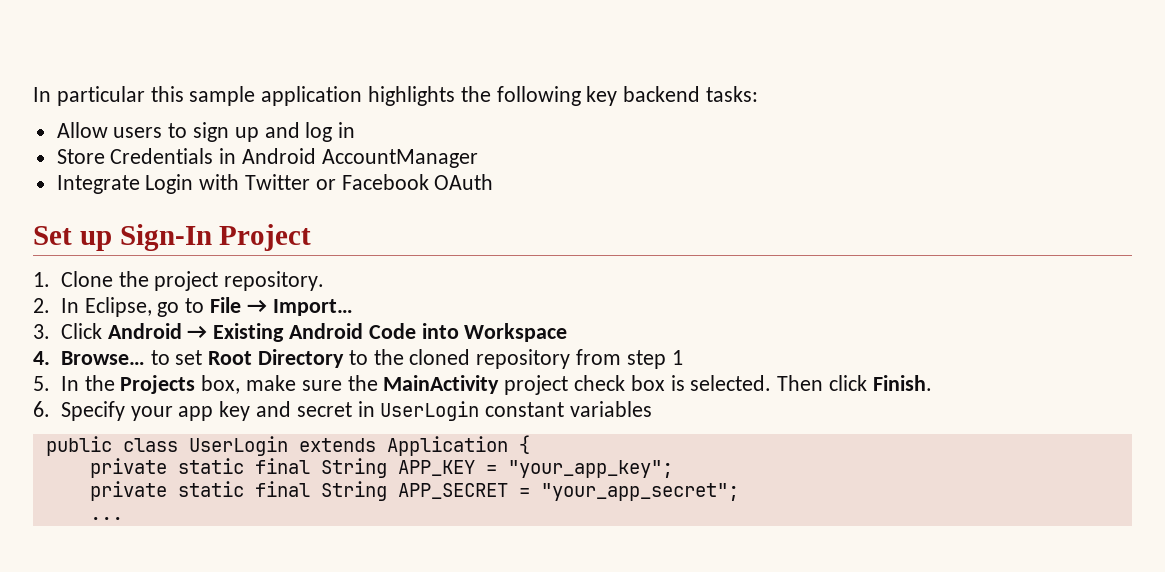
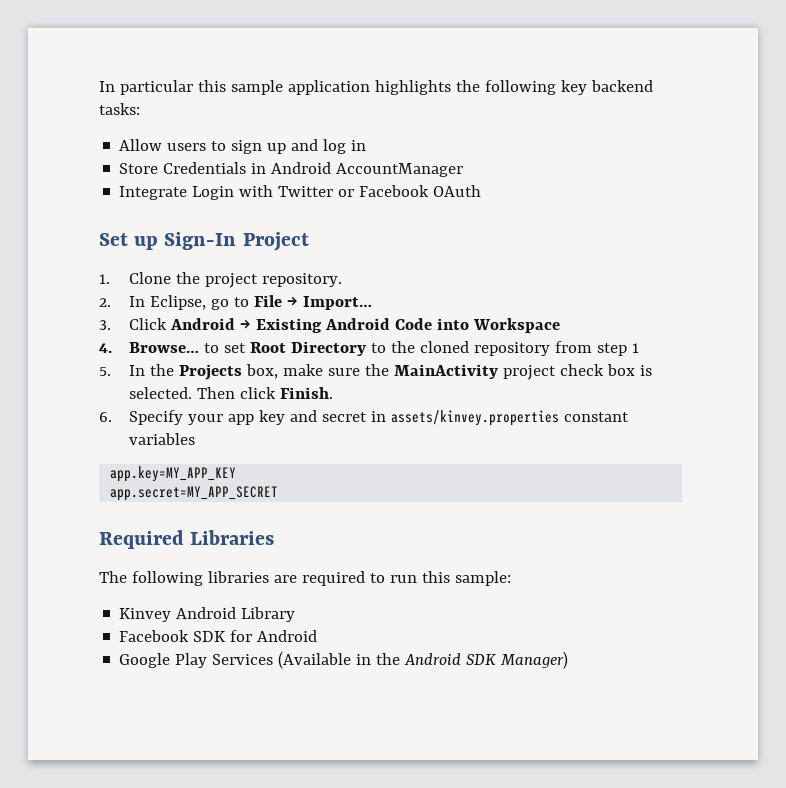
- 6. Specify your app key and secret in UserLogin constant variables
+ 6. Specify your app key and secret in assets/kinvey.properties constant variables
- public class UserLogin extends Application {
- private static final String APP_KEY = "your_app_key";
- private static final String APP_SECRET = "your_app_secret";
- ...
+ app.key=MY_APP_KEY
+ app.secret=MY_APP_SECRET
+ Required Libraries
+ The following libraries are required to run this sample:
+ Kinvey Android Library
+ Facebook SDK for Android
+ Google Play Services (Available in the Android SDK Manager)

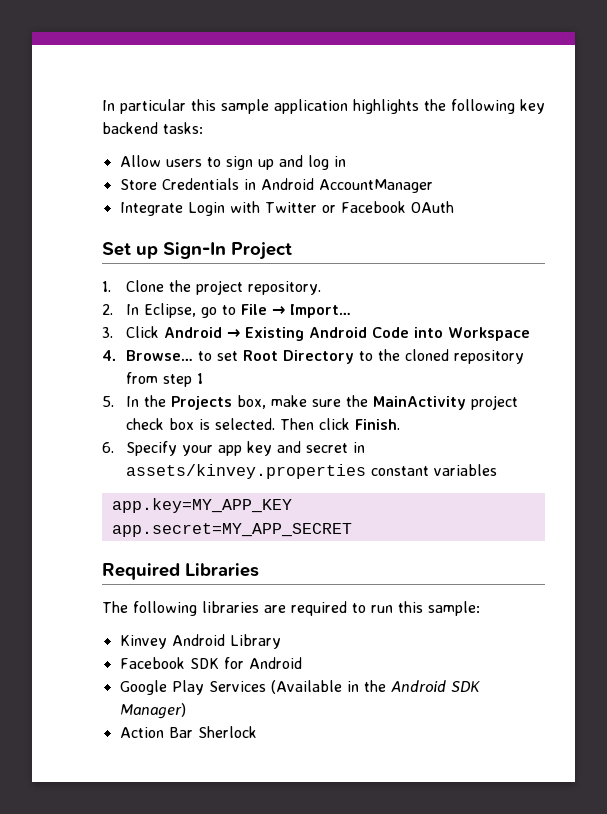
+ Action Bar Sherlock

